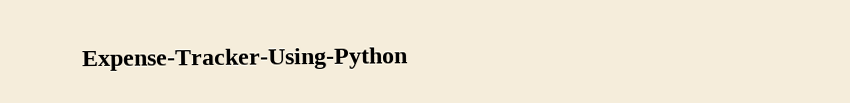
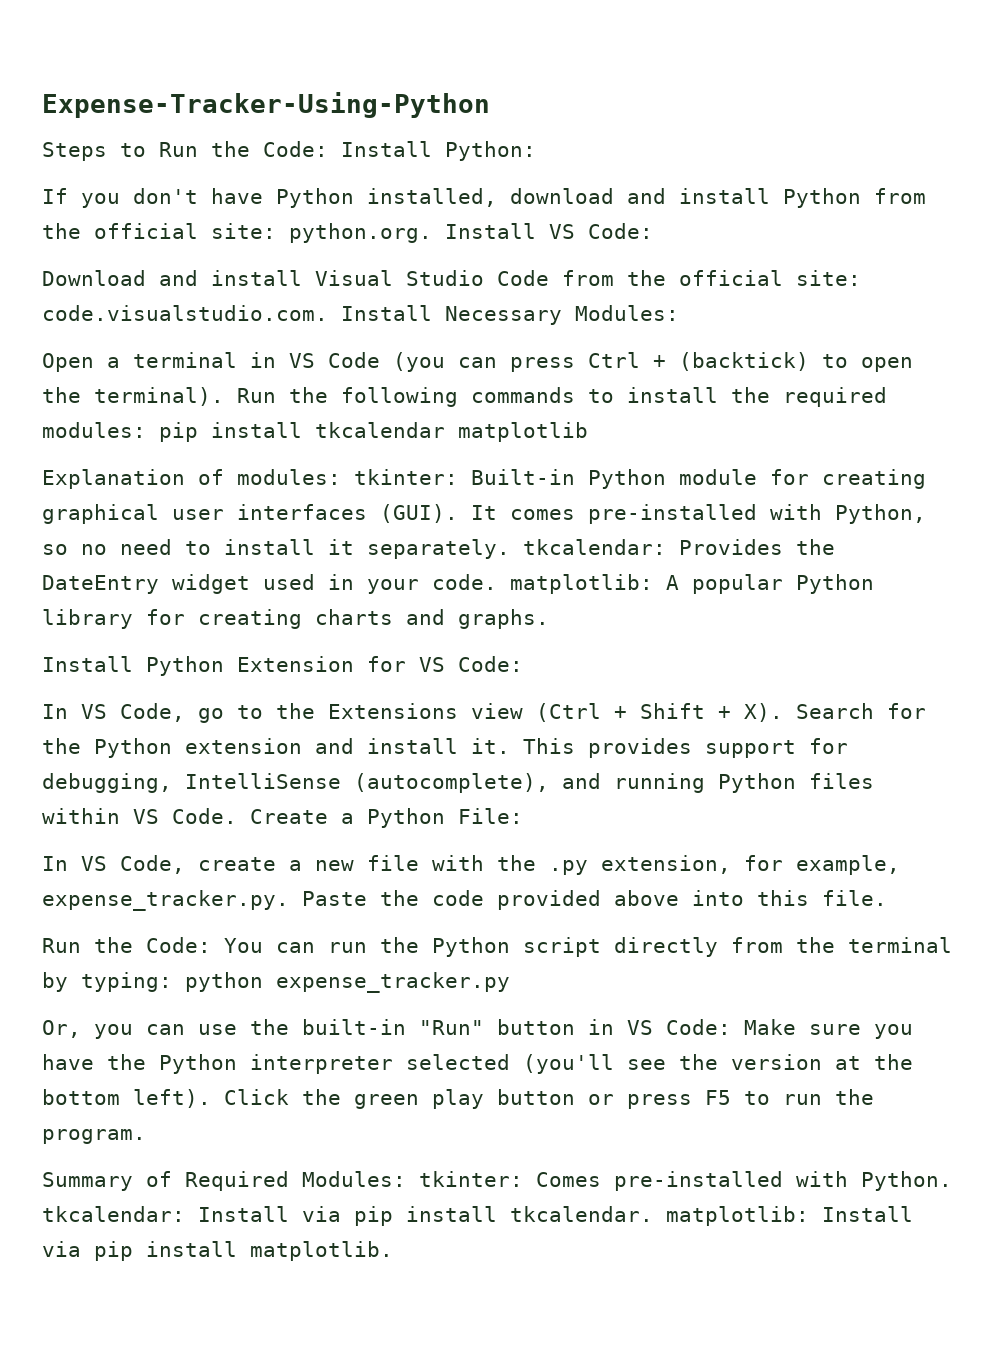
+ Steps to Run the Code: Install Python:
+ If you don't have Python installed, download and install Python from the official site: python.org. Install VS Code:
+ Download and install Visual Studio Code from the official site: code.visualstudio.com. Install Necessary Modules:
+ Open a terminal in VS Code (you can press Ctrl + (backtick) to open the terminal). Run the following commands to install the required modules: pip install tkcalendar matplotlib
+ Explanation of modules: tkinter: Built-in Python module for creating graphical user interfaces (GUI). It comes pre-installed with Python, so no need to install it separately. tkcalendar: Provides the DateEntry widget used in your code. matplotlib: A popular Python library for creating charts and graphs.
+ Install Python Extension for VS Code:
+ In VS Code, go to the Extensions view (Ctrl + Shift + X). Search for the Python extension and install it. This provides support for debugging, IntelliSense (autocomplete), and running Python files within VS Code. Create a Python File:
+ In VS Code, create a new file with the .py extension, for example, expense_tracker.py. Paste the code provided above into this file.
+ Run the Code: You can run the Python script directly from the terminal by typing: python expense_tracker.py
+ Or, you can use the built-in "Run" button in VS Code: Make sure you have the Python interpreter selected (you'll see the version at the bottom left). Click the green play button or press F5 to run the program.
+ Summary of Required Modules: tkinter: Comes pre-installed with Python. tkcalendar: Install via pip install tkcalendar. matplotlib: Install via pip install matplotlib.

